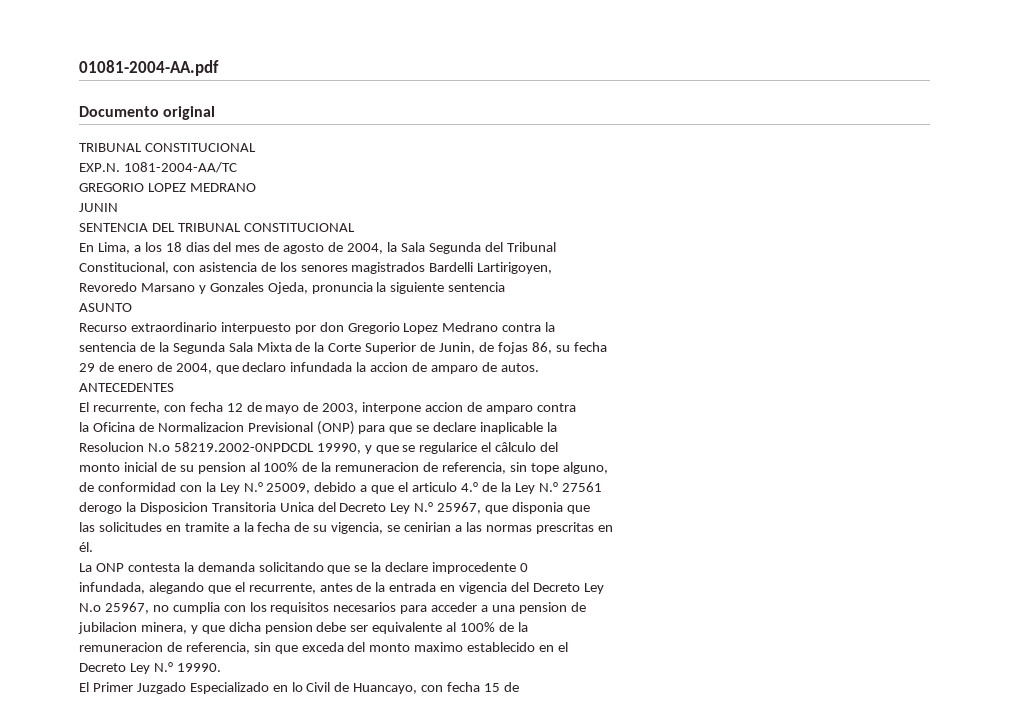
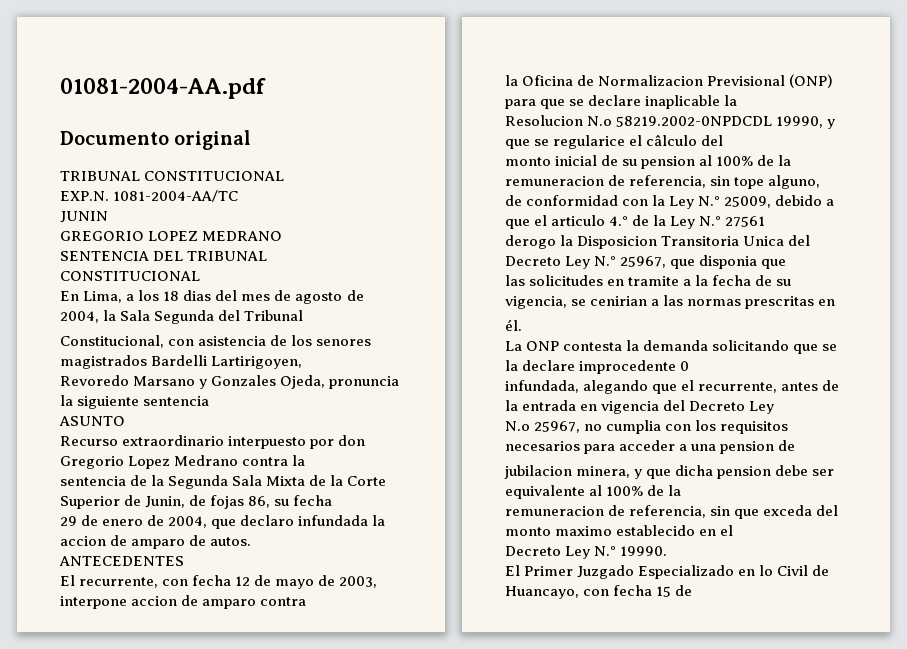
+ JUNIN
- JUNIN

